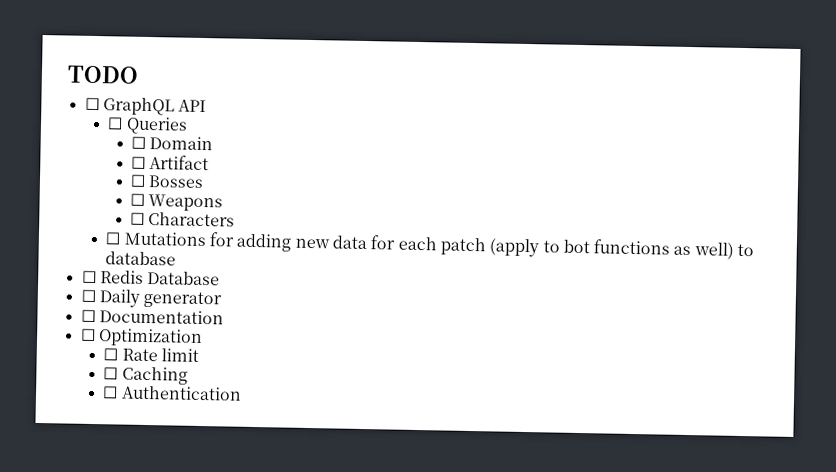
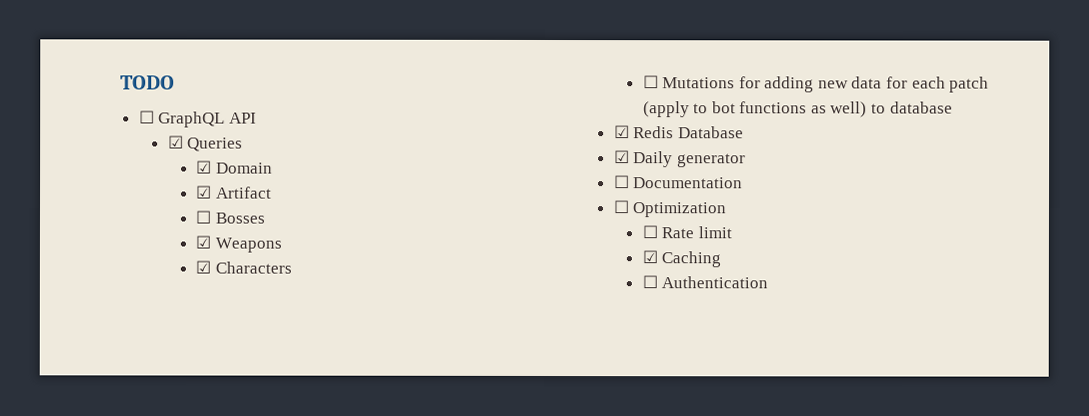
- ☐ Queries
+ ☑ Queries
- ☐ Domain
+ ☑ Domain
- ☐ Artifact
+ ☑ Artifact
- ☐ Weapons
+ ☑ Weapons
- ☐ Characters
+ ☑ Characters
- ☐ Redis Database
+ ☑ Redis Database
- ☐ Daily generator
+ ☑ Daily generator
- ☐ Caching
+ ☑ Caching

